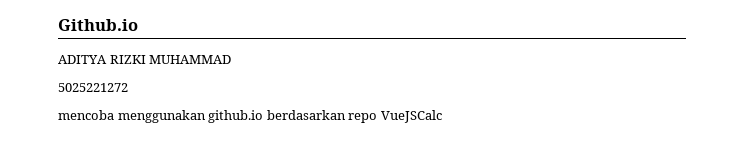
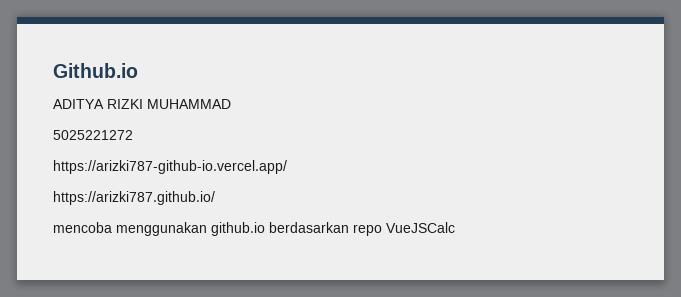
+ https://arizki787-github-io.vercel.app/
+ https://arizki787.github.io/

